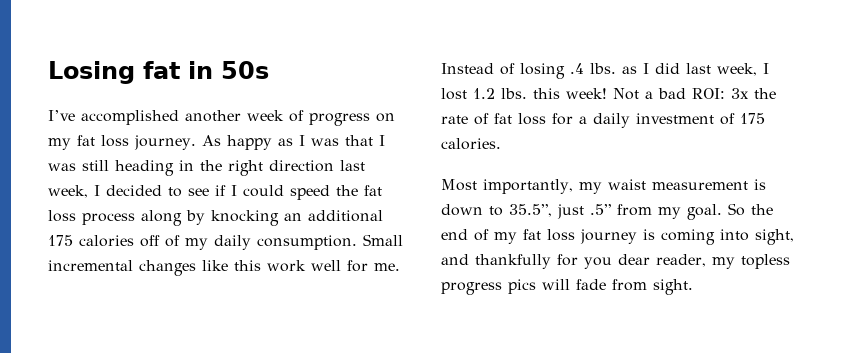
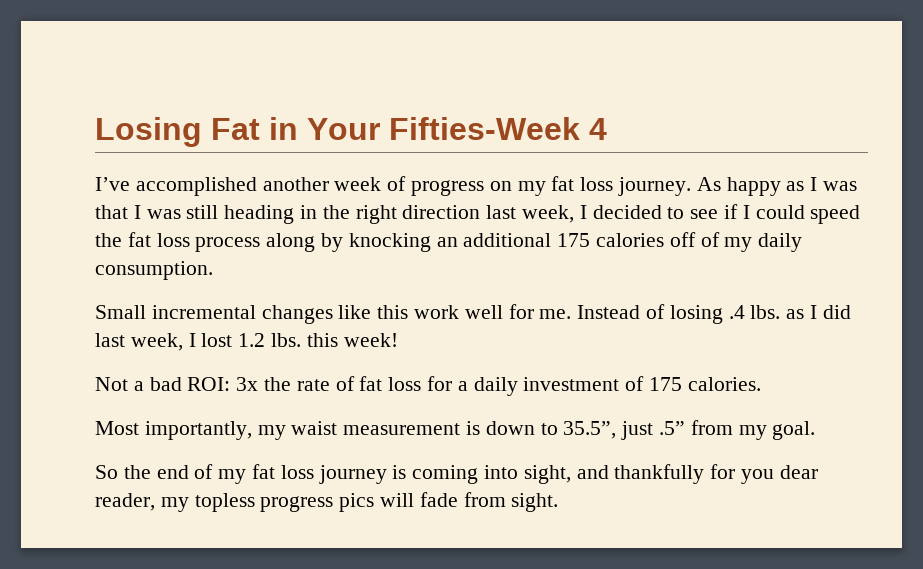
- Losing fat in 50s
+ Losing Fat in Your Fifties-Week 4
- As happy as I was that I was still heading in the right direction last week, I decided to see if I could speed the fat loss process along by knocking an additional 175 calories off of my daily consumption. Small incremental changes like this work well for me.
+ As happy as I was that I was still heading in the right direction last week, I decided to see if I could speed the fat loss process along by knocking an additional 175 calories off of my daily consumption.
+ Small incremental changes like this work well for me.
- Instead of losing .4 lbs. as I did last week, I lost 1.2 lbs. this week! Not a bad ROI: 3x the rate of fat loss for a daily investment of 175 calories.
+ Instead of losing .4 lbs. as I did last week, I lost 1.2 lbs. this week!
+ Not a bad ROI: 3x the rate of fat loss for a daily investment of 175 calories.
- Most importantly, my waist measurement is down to 35.5”, just .5” from my goal. So the end of my fat loss journey is coming into sight, and thankfully for you dear reader, my topless progress pics will fade from sight.
+ Most importantly, my waist measurement is down to 35.5”, just .5” from my goal.
+ So the end of my fat loss journey is coming into sight, and thankfully for you dear reader, my topless progress pics will fade from sight.

